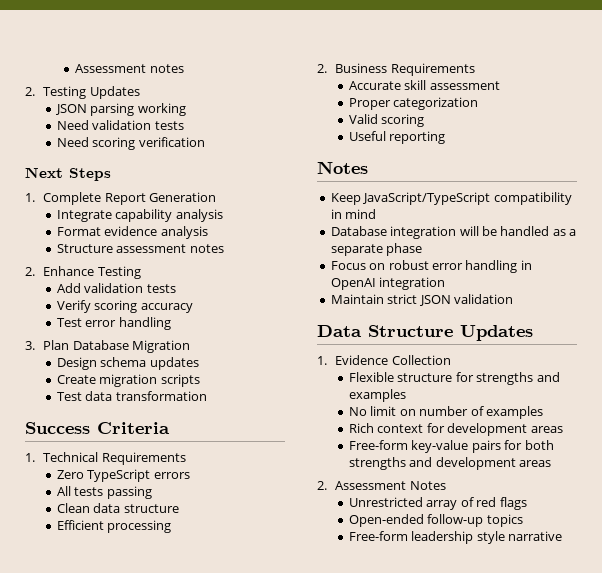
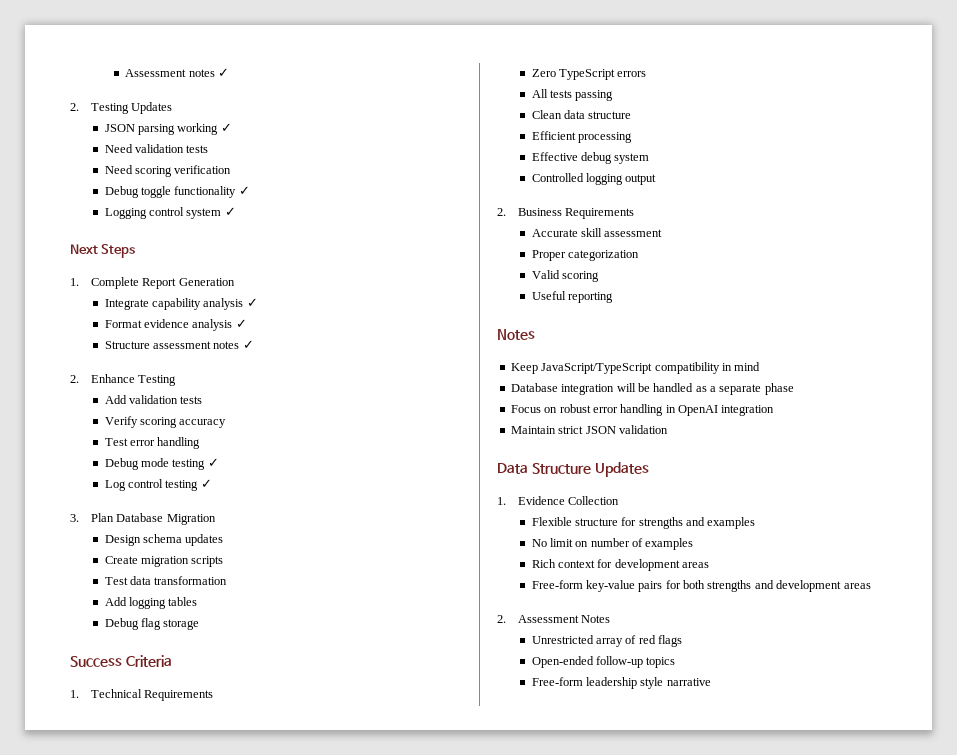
- Assessment notes
+ Assessment notes ✓
- JSON parsing working
+ JSON parsing working ✓
+ Debug toggle functionality ✓
+ Logging control system ✓
- Integrate capability analysis
+ Integrate capability analysis ✓
- Format evidence analysis
+ Format evidence analysis ✓
- Structure assessment notes
+ Structure assessment notes ✓
+ Debug mode testing ✓
+ Log control testing ✓
+ Add logging tables
+ Debug flag storage
+ Effective debug system
+ Controlled logging output

